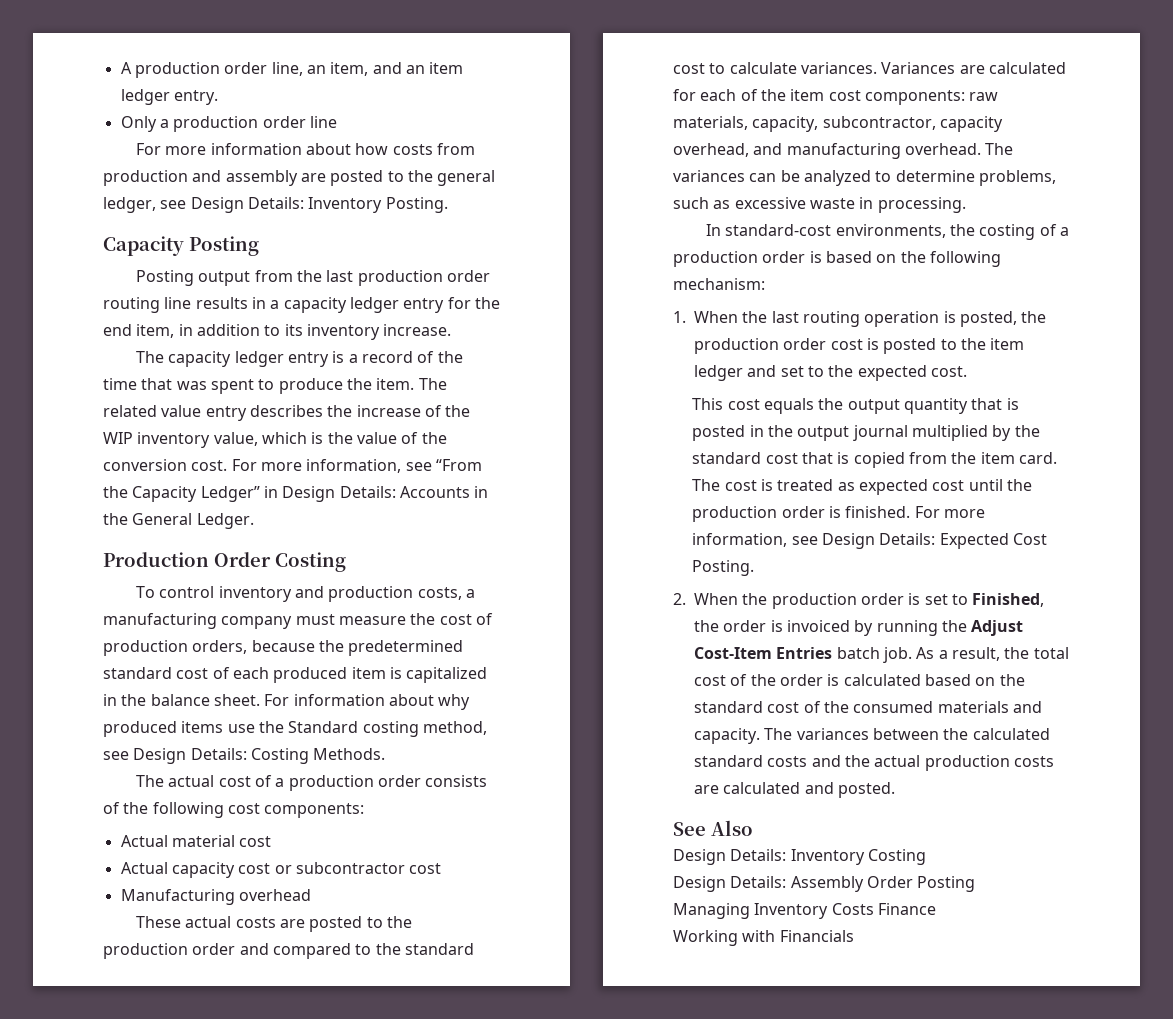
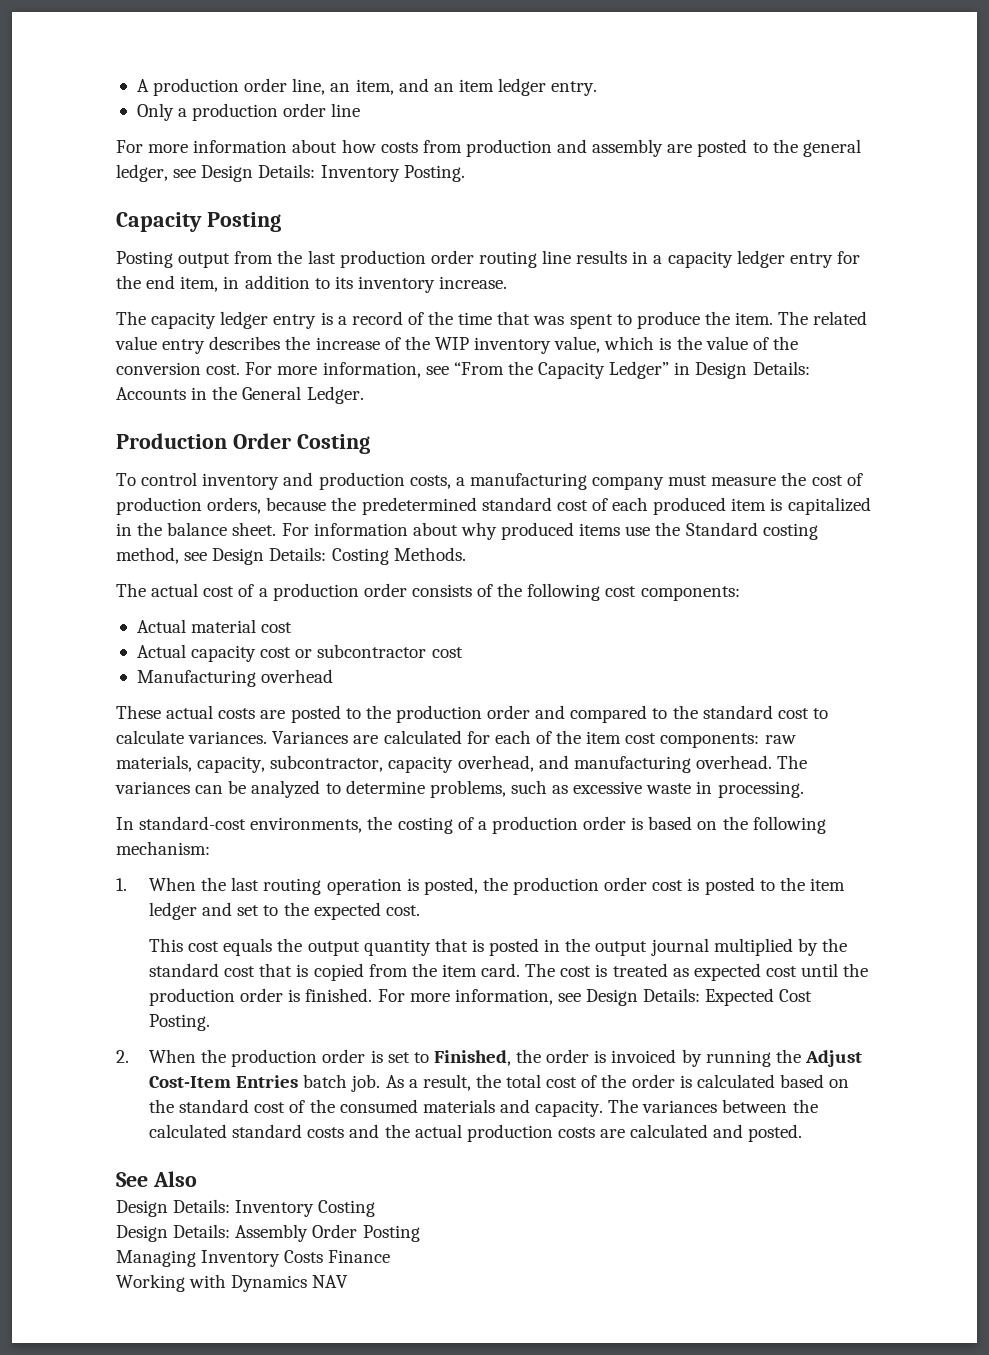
- Working with Financials
+ Working with Dynamics NAV

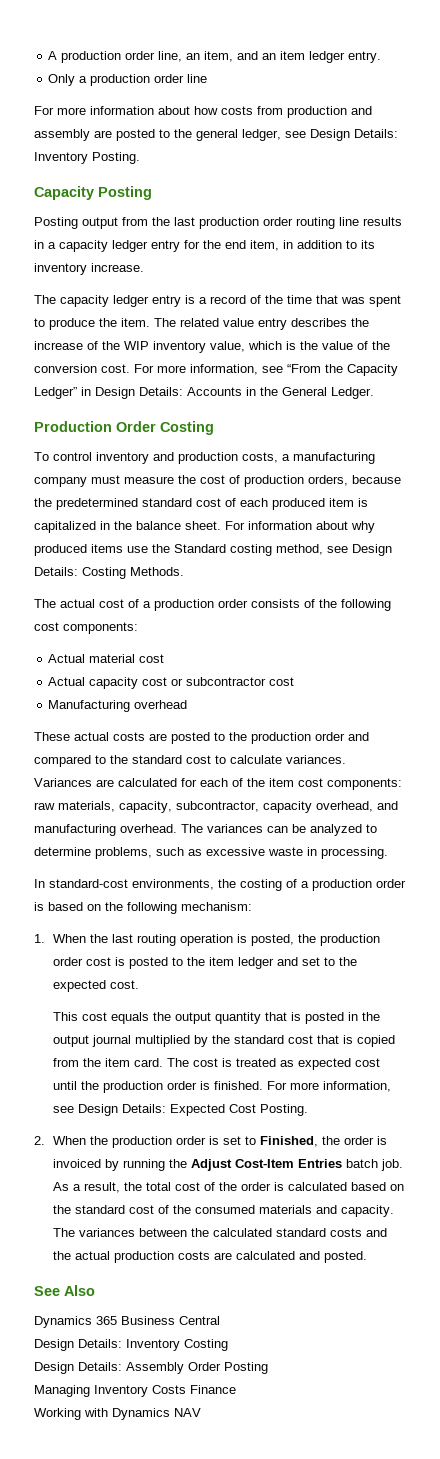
+ Dynamics 365 Business Central

